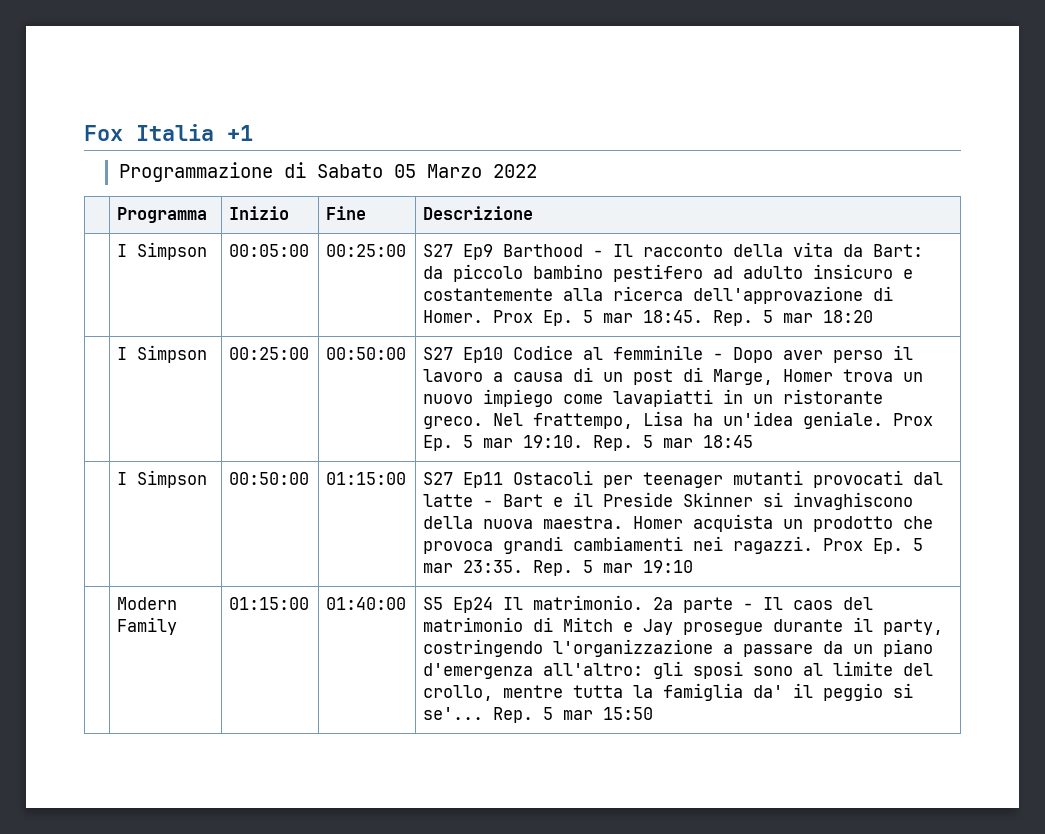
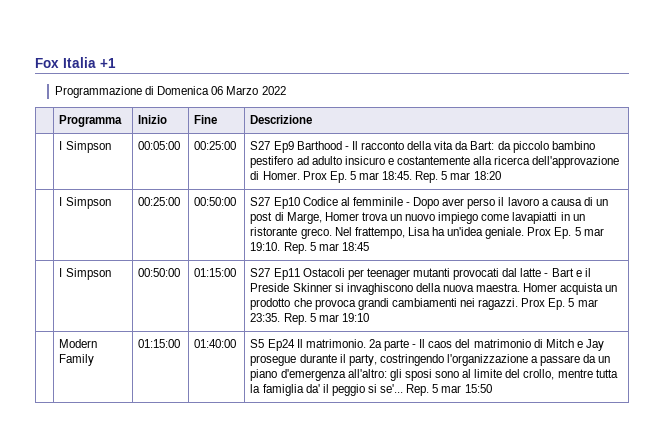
- Programmazione di Sabato 05 Marzo 2022
+ Programmazione di Domenica 06 Marzo 2022

